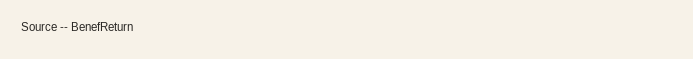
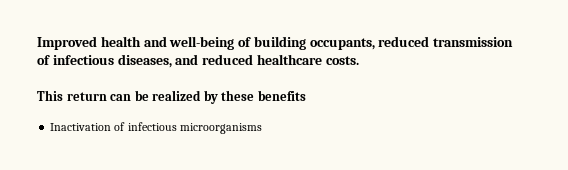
- Source -- BenefReturn
+ Improved health and well-being of building occupants, reduced transmission of infectious diseases, and reduced healthcare costs.
+ This return can be realized by these benefits
+ Inactivation of infectious microorganisms

